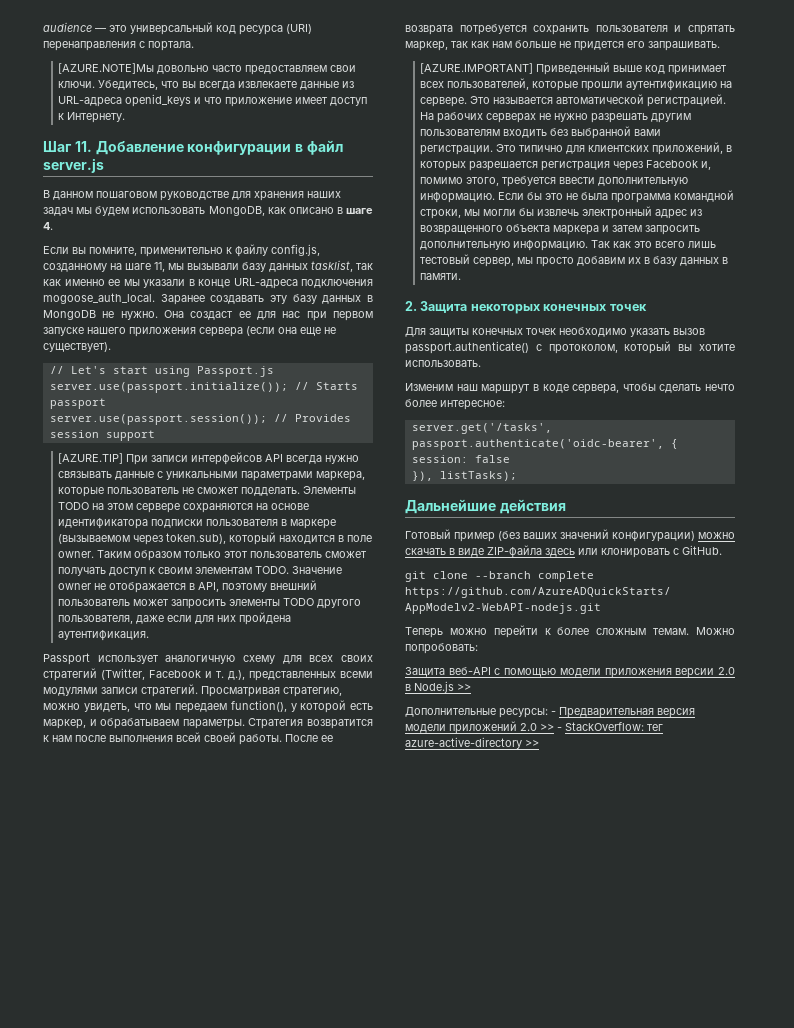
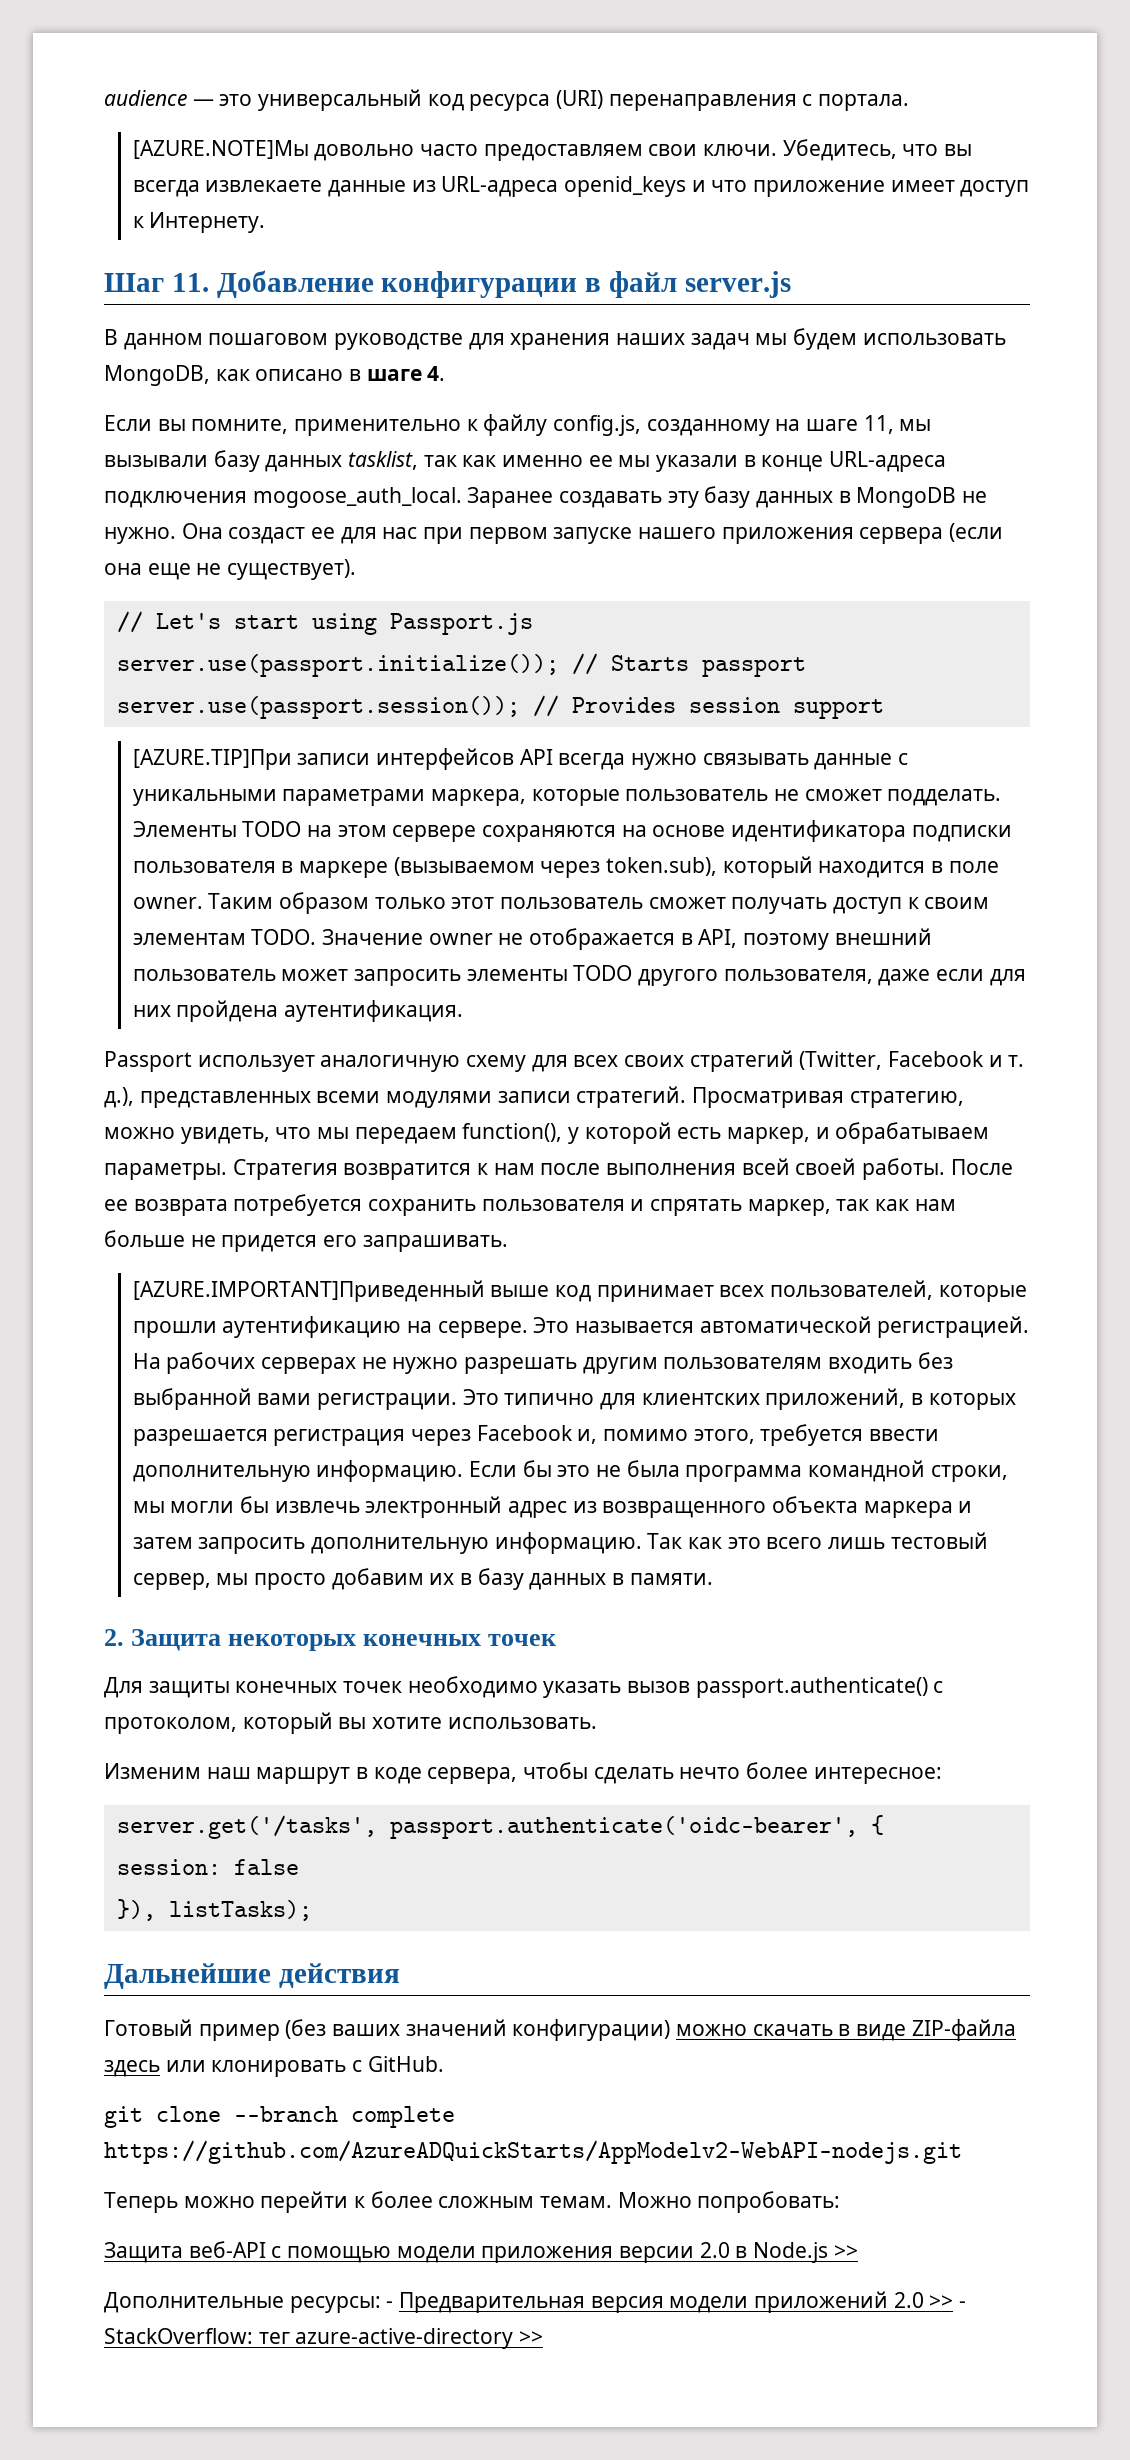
- [AZURE.TIP] При записи интерфейсов API всегда нужно связывать данные с уникальными параметрами маркера, которые пользователь не сможет подделать.
+ [AZURE.TIP]При записи интерфейсов API всегда нужно связывать данные с уникальными параметрами маркера, которые пользователь не сможет подделать.
- [AZURE.IMPORTANT] Приведенный выше код принимает всех пользователей, которые прошли аутентификацию на сервере.
+ [AZURE.IMPORTANT]Приведенный выше код принимает всех пользователей, которые прошли аутентификацию на сервере.

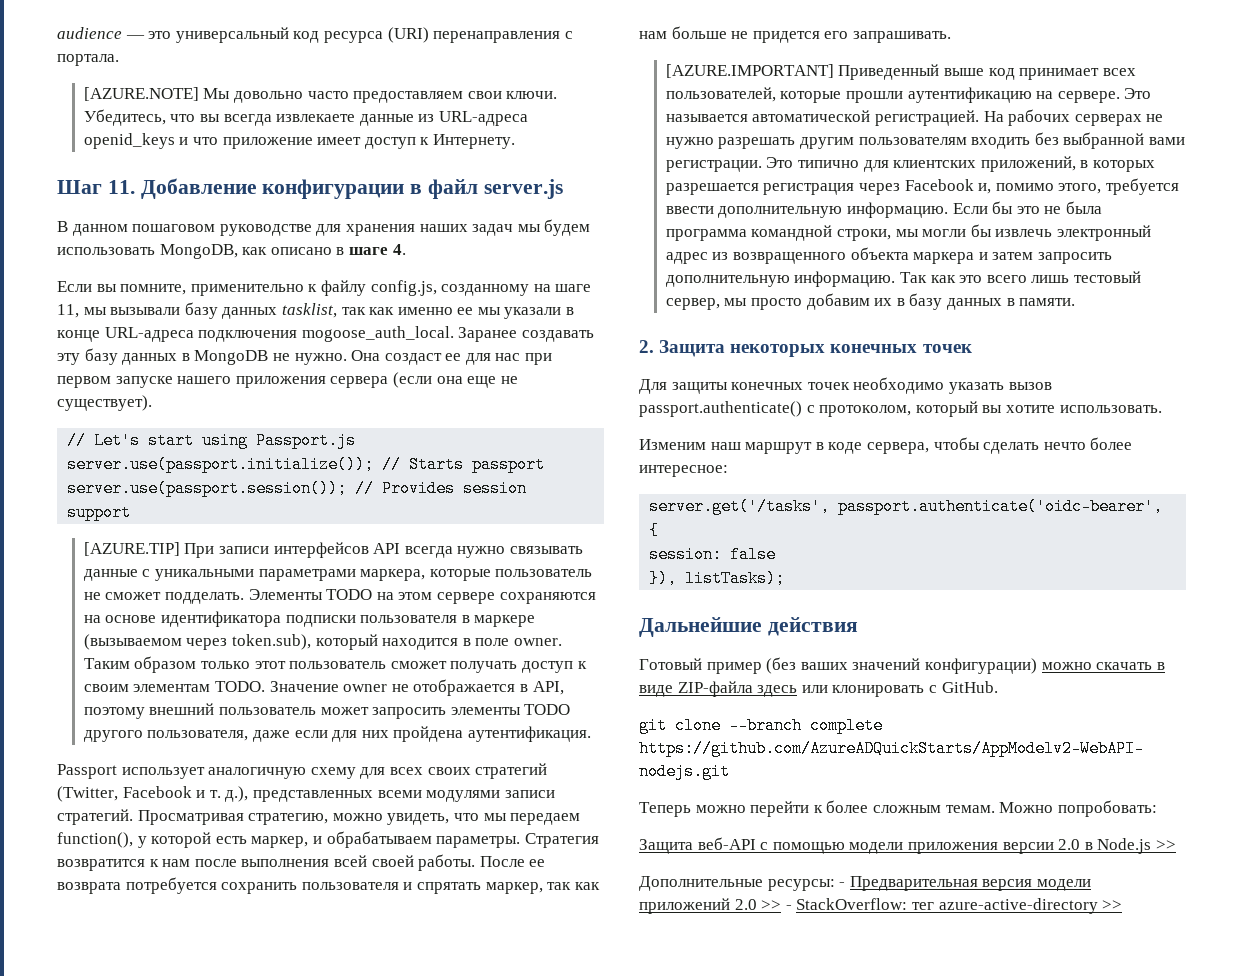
- [AZURE.NOTE]Мы довольно часто предоставляем свои ключи.
+ [AZURE.NOTE] Мы довольно часто предоставляем свои ключи.
- [AZURE.TIP]При записи интерфейсов API всегда нужно связывать данные с уникальными параметрами маркера, которые пользователь не сможет подделать.
+ [AZURE.TIP] При записи интерфейсов API всегда нужно связывать данные с уникальными параметрами маркера, которые пользователь не сможет подделать.
- [AZURE.IMPORTANT]Приведенный выше код принимает всех пользователей, которые прошли аутентификацию на сервере.
+ [AZURE.IMPORTANT] Приведенный выше код принимает всех пользователей, которые прошли аутентификацию на сервере.

